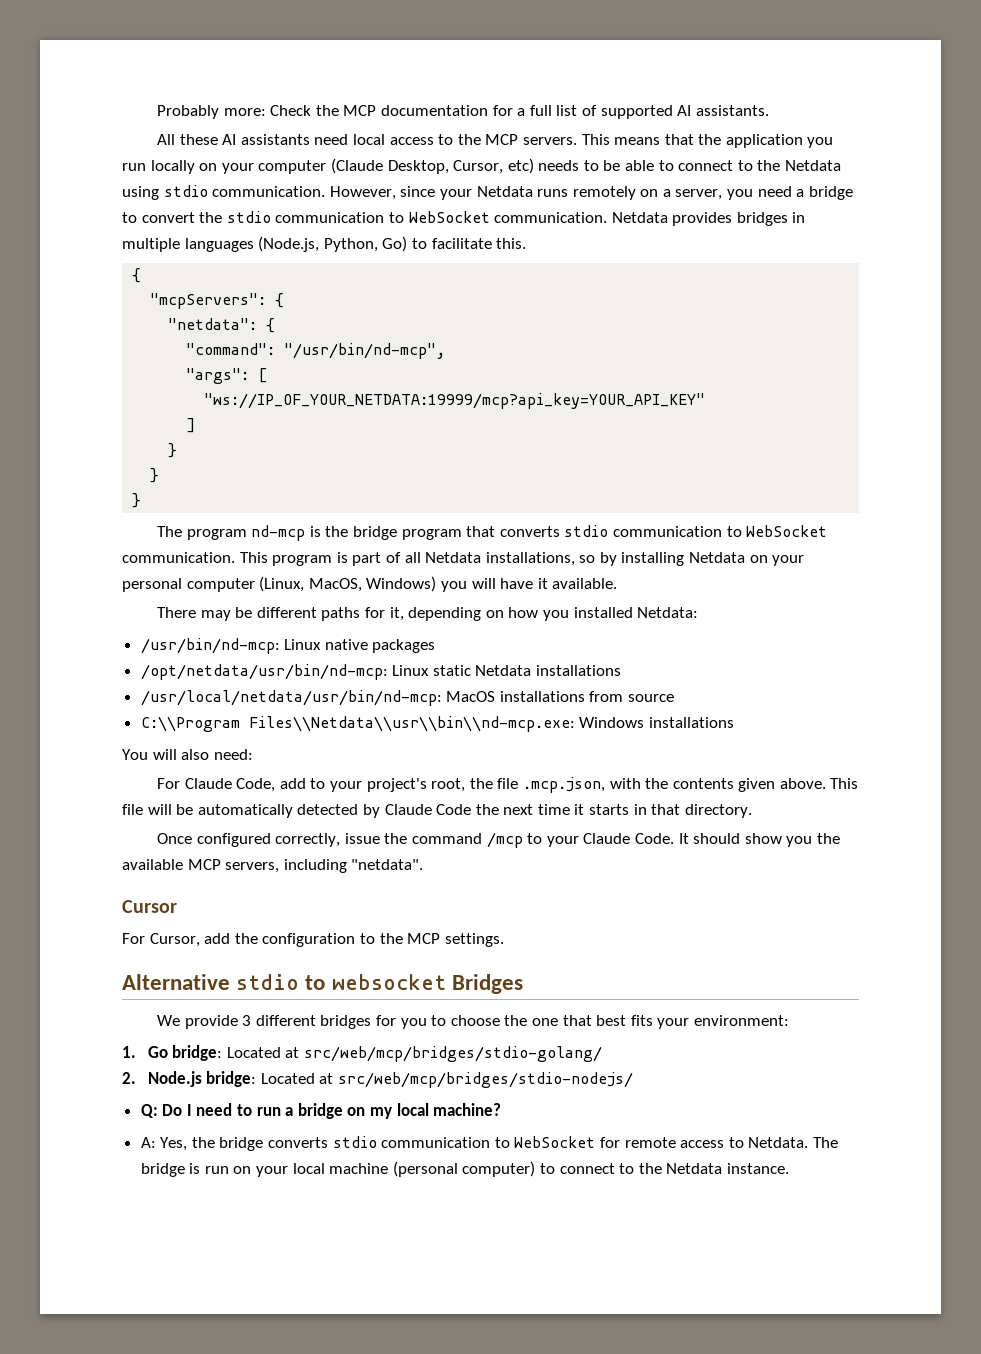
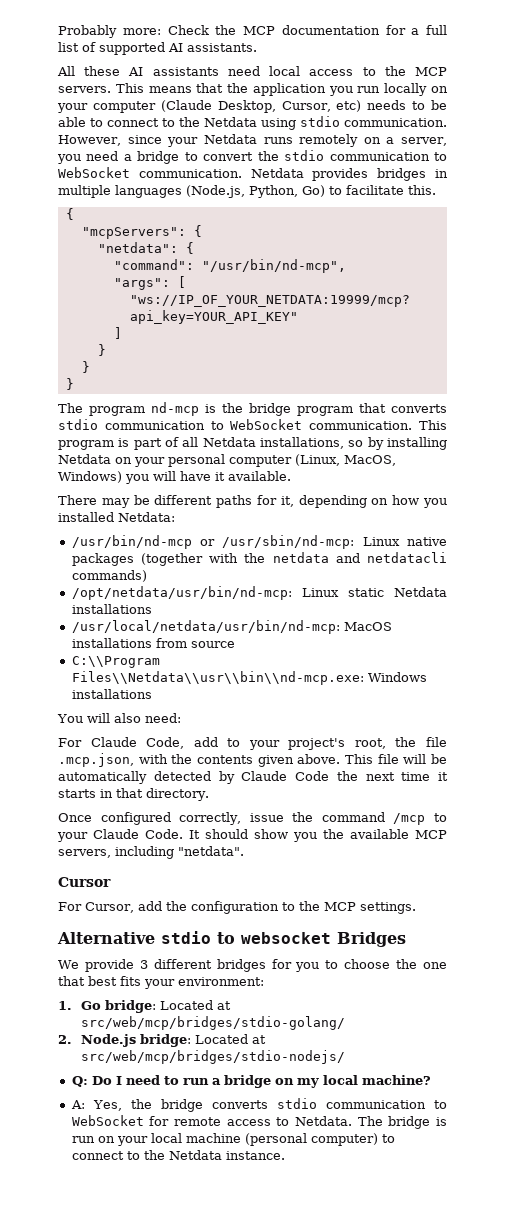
- /usr/bin/nd-mcp: Linux native packages
+ /usr/bin/nd-mcp or /usr/sbin/nd-mcp: Linux native packages (together with the netdata and netdatacli commands)

